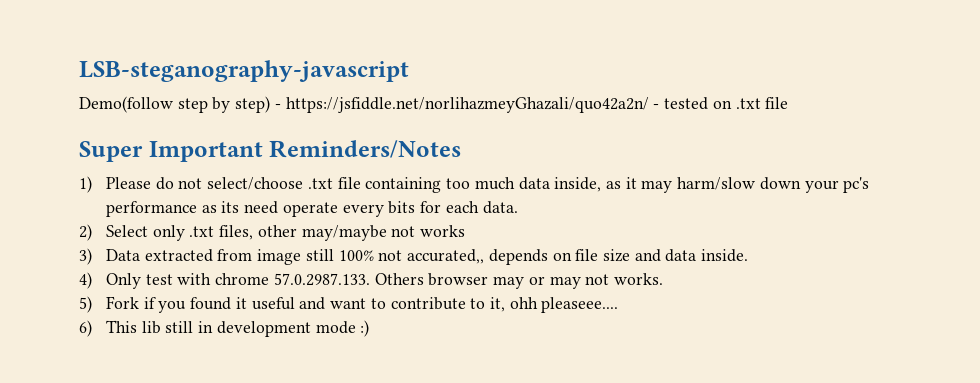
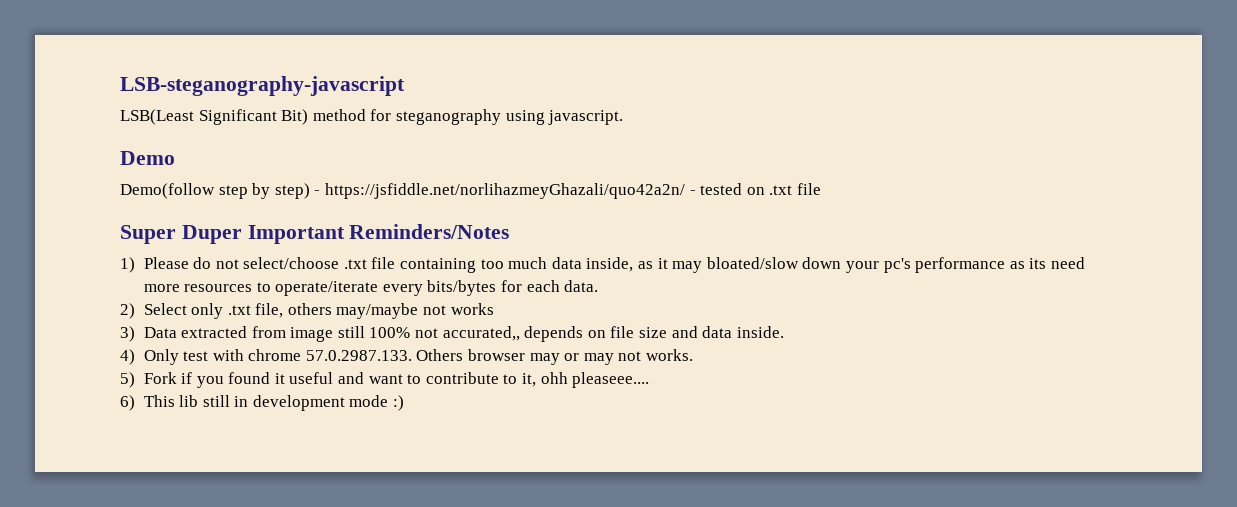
+ LSB(Least Significant Bit) method for steganography using javascript.
+ Demo
- Super Important Reminders/Notes
+ Super Duper Important Reminders/Notes
- 1) Please do not select/choose .txt file containing too much data inside, as it may harm/slow down your pc's performance as its need operate every bits for each data.
+ 1) Please do not select/choose .txt file containing too much data inside, as it may bloated/slow down your pc's performance as its need more resources to operate/iterate every bits/bytes for each data.
- 2) Select only .txt files, other may/maybe not works
+ 2) Select only .txt file, others may/maybe not works

